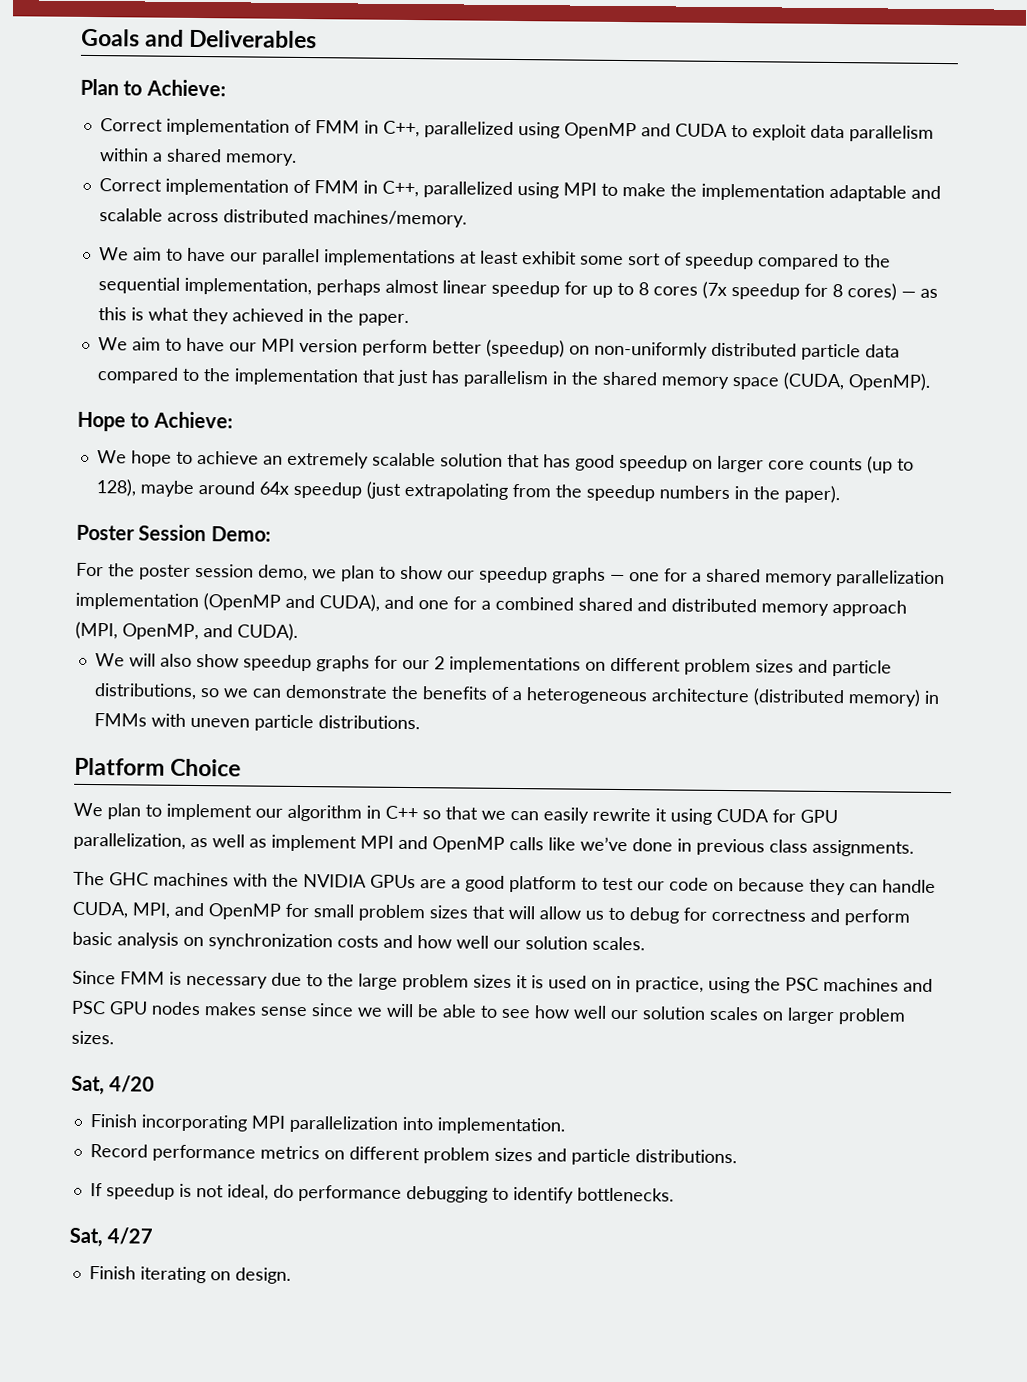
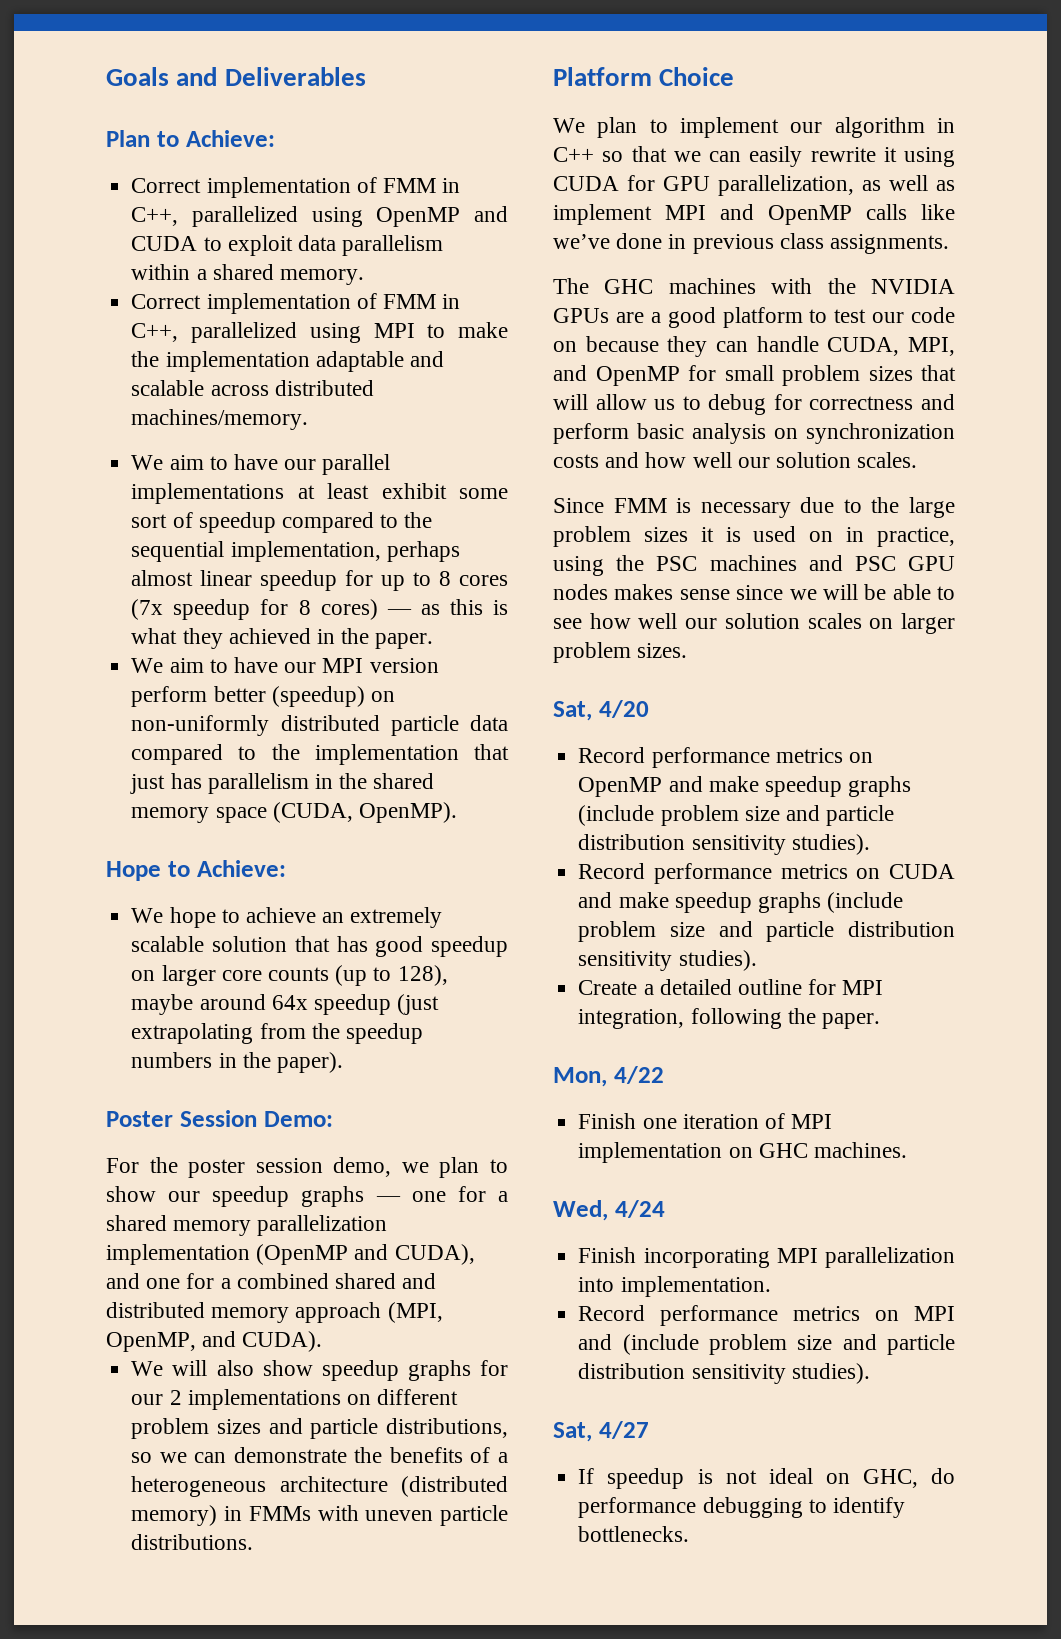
+ Record performance metrics on OpenMP and make speedup graphs (include problem size and particle distribution sensitivity studies).
+ Record performance metrics on CUDA and make speedup graphs (include problem size and particle distribution sensitivity studies).
+ Create a detailed outline for MPI integration, following the paper.
+ Mon, 4/22
+ Finish one iteration of MPI implementation on GHC machines.
+ Wed, 4/24
- Record performance metrics on different problem sizes and particle distributions.
+ Record performance metrics on MPI and (include problem size and particle distribution sensitivity studies).
+ Sat, 4/27
- If speedup is not ideal, do performance debugging to identify bottlenecks.
+ If speedup is not ideal on GHC, do performance debugging to identify bottlenecks.
- Sat, 4/27
- Finish iterating on design.

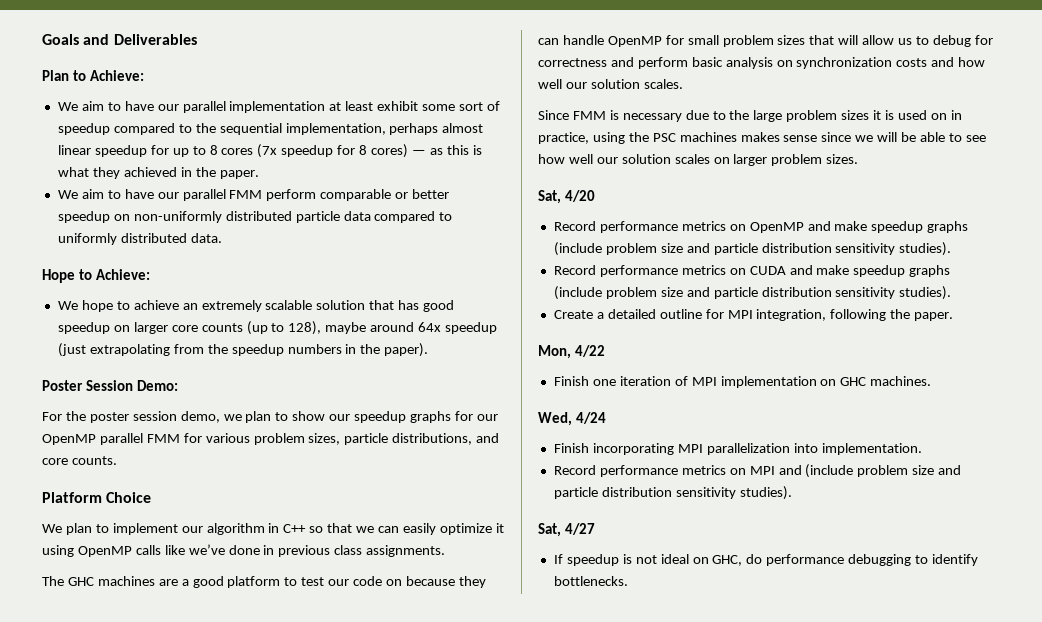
- Correct implementation of FMM in C++, parallelized using OpenMP and CUDA to exploit data parallelism within a shared memory.
- Correct implementation of FMM in C++, parallelized using MPI to make the implementation adaptable and scalable across distributed machines/memory.
- We aim to have our parallel implementations at least exhibit some sort of speedup compared to the sequential implementation, perhaps almost linear speedup for up to 8 cores (7x speedup for 8 cores) — as this is what they achieved in the paper.
+ We aim to have our parallel implementation at least exhibit some sort of speedup compared to the sequential implementation, perhaps almost linear speedup for up to 8 cores (7x speedup for 8 cores) — as this is what they achieved in the paper.
- We aim to have our MPI version perform better (speedup) on non-uniformly distributed particle data compared to the implementation that just has parallelism in the shared memory space (CUDA, OpenMP).
+ We aim to have our parallel FMM perform comparable or better speedup on non-uniformly distributed particle data compared to uniformly distributed data.
- For the poster session demo, we plan to show our speedup graphs — one for a shared memory parallelization implementation (OpenMP and CUDA), and one for a combined shared and distributed memory approach (MPI, OpenMP, and CUDA).
- We will also show speedup graphs for our 2 implementations on different problem sizes and particle distributions, so we can demonstrate the benefits of a heterogeneous architecture (distributed memory) in FMMs with uneven particle distributions.
+ For the poster session demo, we plan to show our speedup graphs for our OpenMP parallel FMM for various problem sizes, particle distributions, and core counts.
- We plan to implement our algorithm in C++ so that we can easily rewrite it using CUDA for GPU parallelization, as well as implement MPI and OpenMP calls like we’ve done in previous class assignments.
+ We plan to implement our algorithm in C++ so that we can easily optimize it using OpenMP calls like we’ve done in previous class assignments.
- The GHC machines with the NVIDIA GPUs are a good platform to test our code on because they can handle CUDA, MPI, and OpenMP for small problem sizes that will allow us to debug for correctness and perform basic analysis on synchronization costs and how well our solution scales.
+ The GHC machines are a good platform to test our code on because they can handle OpenMP for small problem sizes that will allow us to debug for correctness and perform basic analysis on synchronization costs and how well our solution scales.
- Since FMM is necessary due to the large problem sizes it is used on in practice, using the PSC machines and PSC GPU nodes makes sense since we will be able to see how well our solution scales on larger problem sizes.
+ Since FMM is necessary due to the large problem sizes it is used on in practice, using the PSC machines makes sense since we will be able to see how well our solution scales on larger problem sizes.

